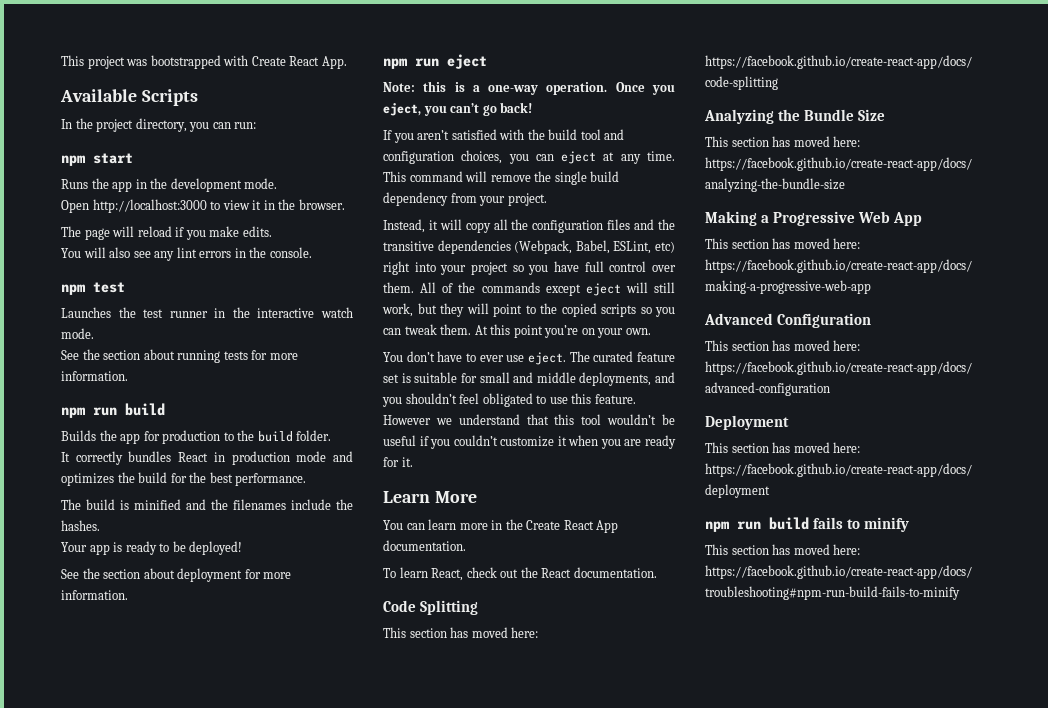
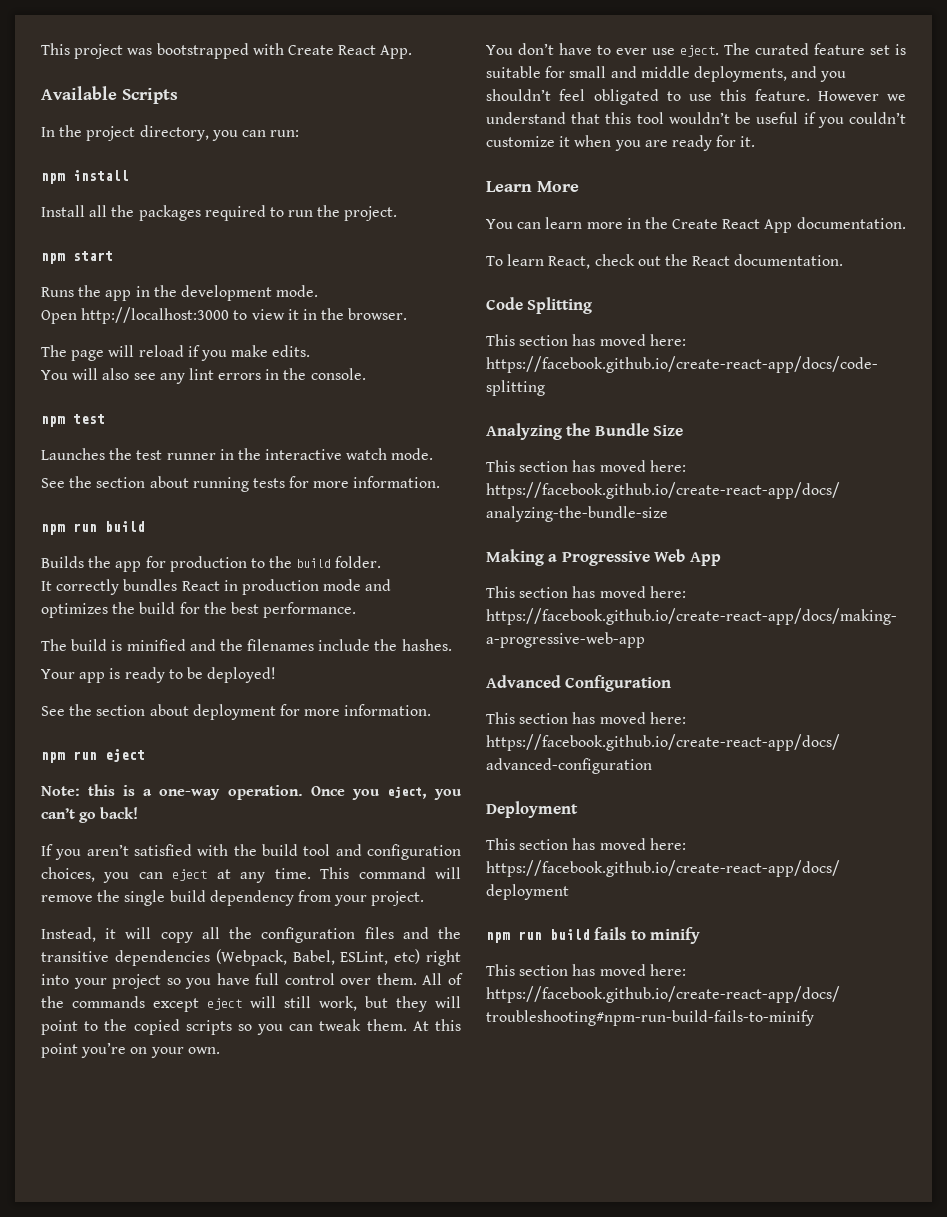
+ npm install
+ Install all the packages required to run the project.

